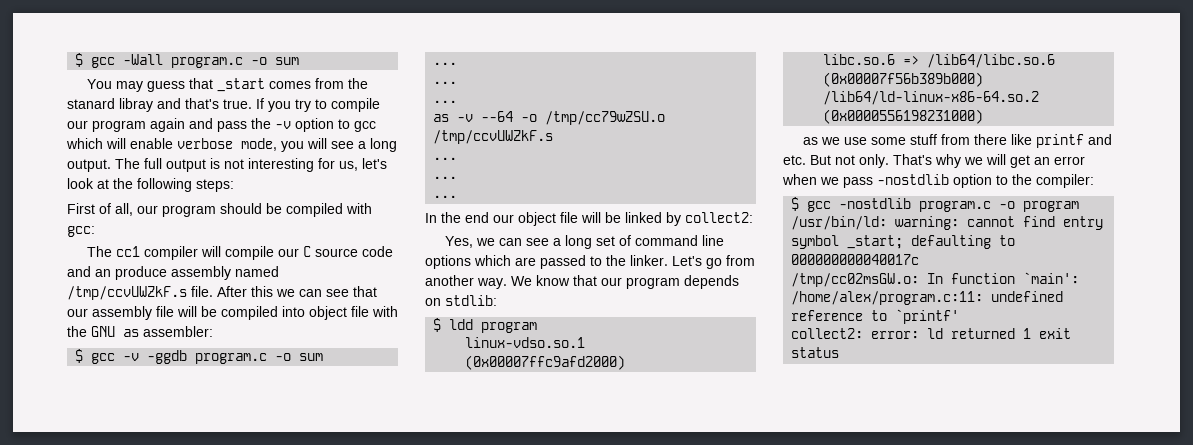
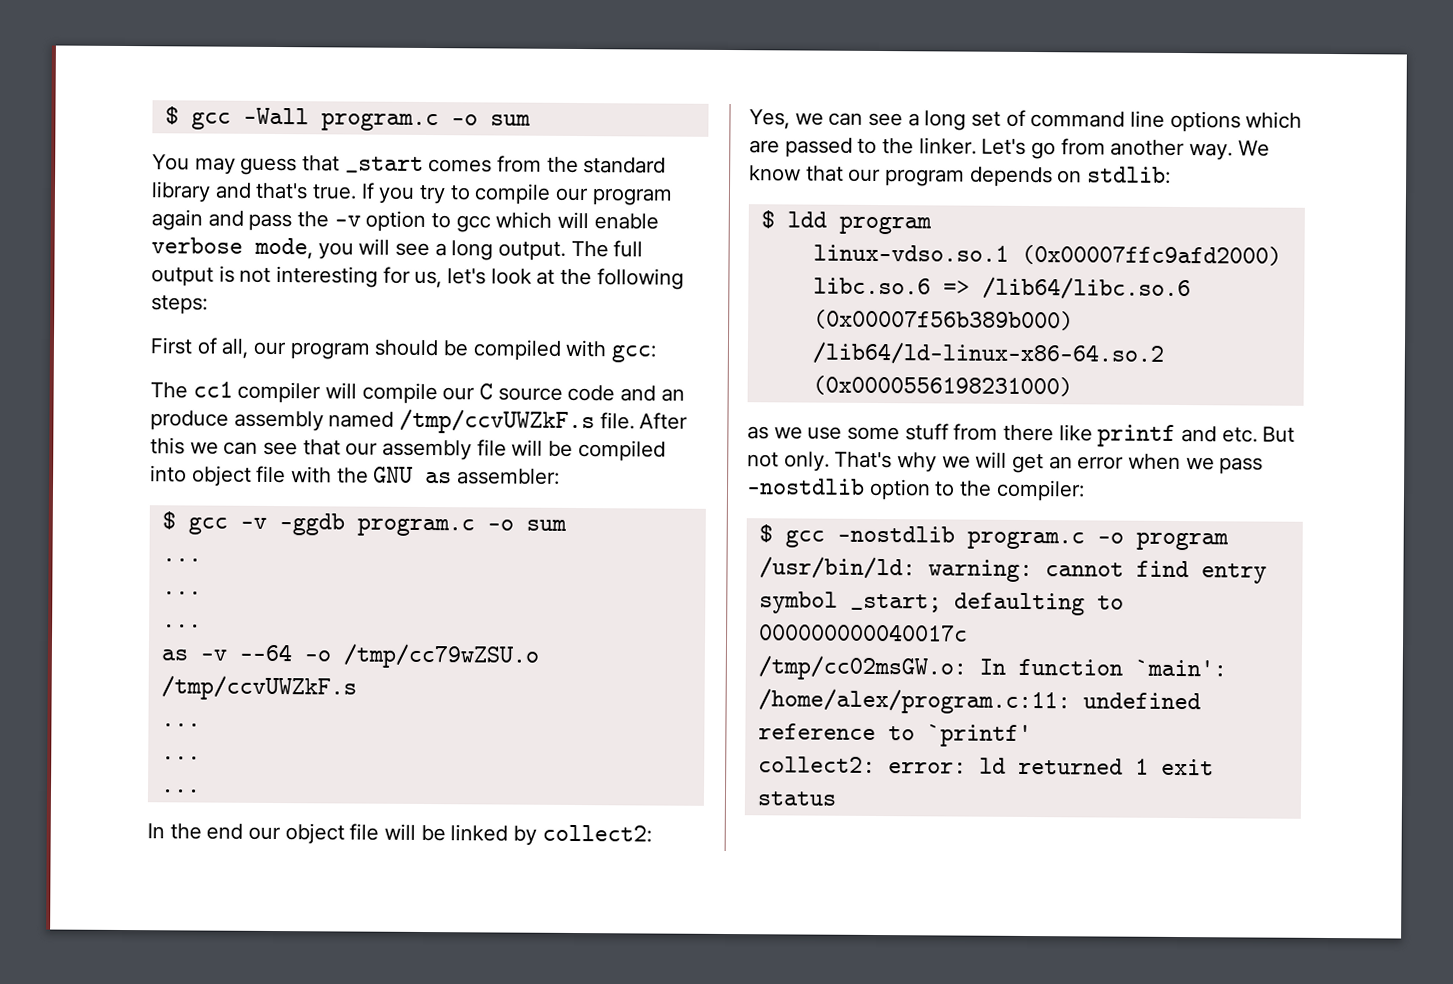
- You may guess that _start comes from the stanard libray and that's true.
+ You may guess that _start comes from the standard library and that's true.

